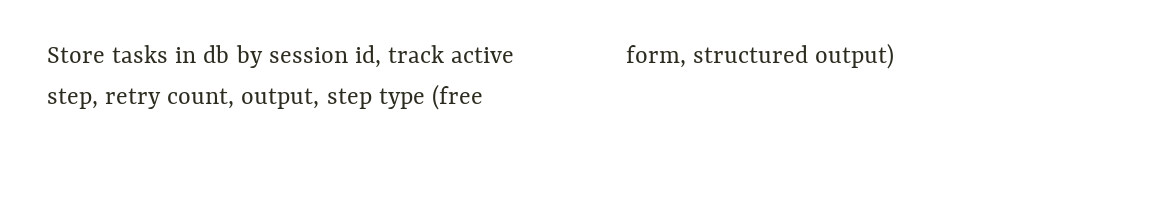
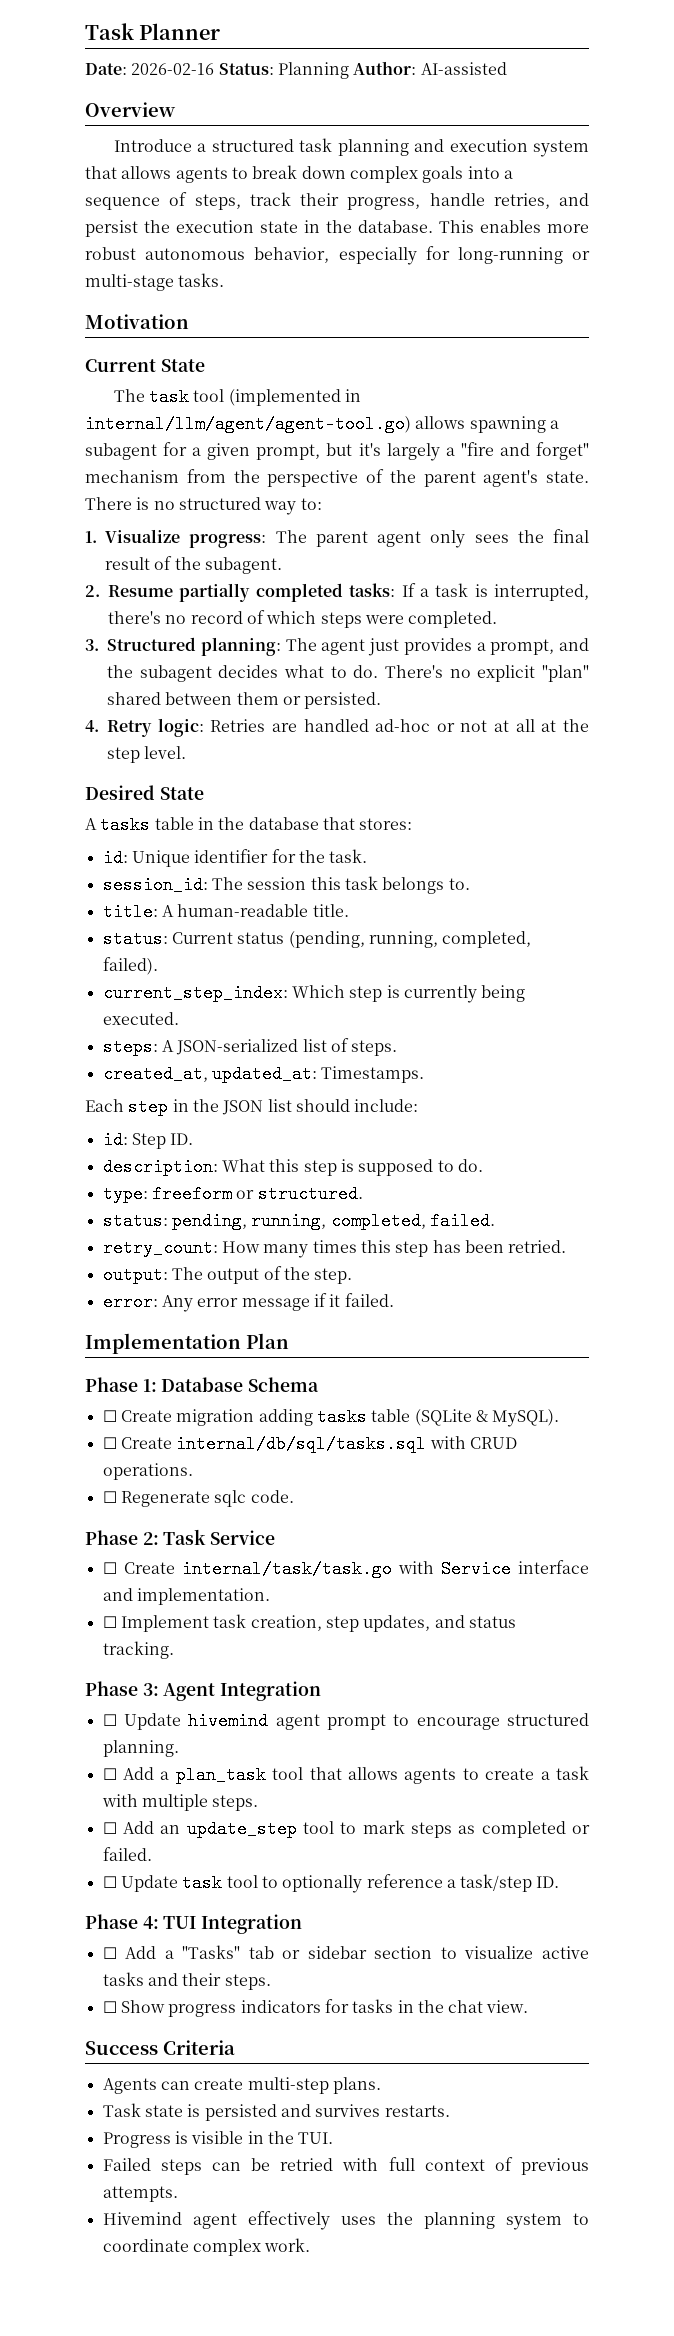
- Store tasks in db by session id, track active step, retry count, output, step type (free form, structured output)
+ Task Planner
+ Date: 2026-02-16 Status: Planning Author: AI-assisted
+ Overview
+ Introduce a structured task planning and execution system that allows agents to break down complex goals into a sequence of steps, track their progress, handle retries, and persist the execution state in the database. This enables more robust autonomous behavior, especially for long-running or multi-stage tasks.
+ Motivation
+ Current State
+ The task tool (implemented in internal/llm/agent/agent-tool.go) allows spawning a subagent for a given prompt, but it's largely a "fire and forget" mechanism from the perspective of the parent agent's state. There is no structured way to:
+ 1. Visualize progress: The parent agent only sees the final result of the subagent.
+ 2. Resume partially completed tasks: If a task is interrupted, there's no record of which steps were completed.
+ 3. Structured planning: The agent just provides a prompt, and the subagent decides what to do. There's no explicit "plan" shared between them or persisted.
+ 4. Retry logic: Retries are handled ad-hoc or not at all at the step level.
+ Desired State
+ A tasks table in the database that stores:
+ id: Unique identifier for the task.
+ session_id: The session this task belongs to.
+ title: A human-readable title.
+ status: Current status (pending, running, completed, failed).
+ current_step_index: Which step is currently being executed.
+ steps: A JSON-serialized list of steps.
+ created_at, updated_at: Timestamps.
+ Each step in the JSON list should include:
+ id: Step ID.
+ description: What this step is supposed to do.
+ type: freeform or structured.
+ status: pending, running, completed, failed.
+ retry_count: How many times this step has been retried.
+ output: The output of the step.
+ error: Any error message if it failed.
+ Implementation Plan
+ Phase 1: Database Schema
+ ☐ Create migration adding tasks table (SQLite & MySQL).
+ ☐ Create internal/db/sql/tasks.sql with CRUD operations.
+ ☐ Regenerate sqlc code.
+ Phase 2: Task Service
+ ☐ Create internal/task/task.go with Service interface and implementation.
+ ☐ Implement task creation, step updates, and status tracking.
+ Phase 3: Agent Integration
+ ☐ Update hivemind agent prompt to encourage structured planning.
+ ☐ Add a plan_task tool that allows agents to create a task with multiple steps.
+ ☐ Add an update_step tool to mark steps as completed or failed.
+ ☐ Update task tool to optionally reference a task/step ID.
+ Phase 4: TUI Integration
+ ☐ Add a "Tasks" tab or sidebar section to visualize active tasks and their steps.
+ ☐ Show progress indicators for tasks in the chat view.
+ Success Criteria
+ Agents can create multi-step plans.
+ Task state is persisted and survives restarts.
+ Progress is visible in the TUI.
+ Failed steps can be retried with full context of previous attempts.
+ Hivemind agent effectively uses the planning system to coordinate complex work.

